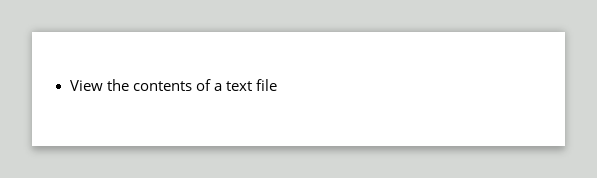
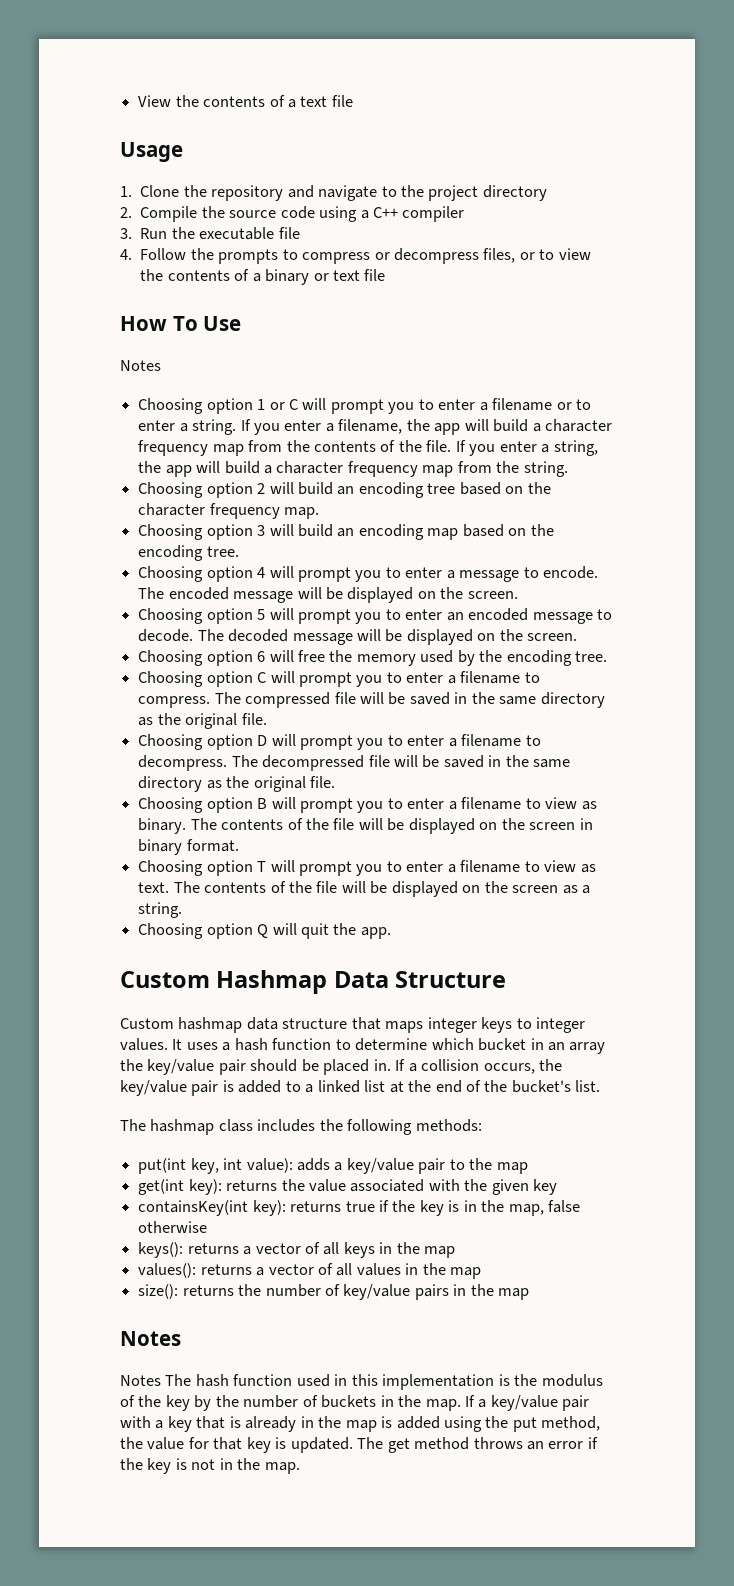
+ Usage
+ 1. Clone the repository and navigate to the project directory
+ 2. Compile the source code using a C++ compiler
+ 3. Run the executable file
+ 4. Follow the prompts to compress or decompress files, or to view the contents of a binary or text file
+ How To Use
+ Notes
+ Choosing option 1 or C will prompt you to enter a filename or to enter a string. If you enter a filename, the app will build a character frequency map from the contents of the file. If you enter a string, the app will build a character frequency map from the string.
+ Choosing option 2 will build an encoding tree based on the character frequency map.
+ Choosing option 3 will build an encoding map based on the encoding tree.
+ Choosing option 4 will prompt you to enter a message to encode. The encoded message will be displayed on the screen.
+ Choosing option 5 will prompt you to enter an encoded message to decode. The decoded message will be displayed on the screen.
+ Choosing option 6 will free the memory used by the encoding tree.
+ Choosing option C will prompt you to enter a filename to compress. The compressed file will be saved in the same directory as the original file.
+ Choosing option D will prompt you to enter a filename to decompress. The decompressed file will be saved in the same directory as the original file.
+ Choosing option B will prompt you to enter a filename to view as binary. The contents of the file will be displayed on the screen in binary format.
+ Choosing option T will prompt you to enter a filename to view as text. The contents of the file will be displayed on the screen as a string.
+ Choosing option Q will quit the app.
+ Custom Hashmap Data Structure
+ Custom hashmap data structure that maps integer keys to integer values. It uses a hash function to determine which bucket in an array the key/value pair should be placed in. If a collision occurs, the key/value pair is added to a linked list at the end of the bucket's list.
+ The hashmap class includes the following methods:
+ put(int key, int value): adds a key/value pair to the map
+ get(int key): returns the value associated with the given key
+ containsKey(int key): returns true if the key is in the map, false otherwise
+ keys(): returns a vector of all keys in the map
+ values(): returns a vector of all values in the map
+ size(): returns the number of key/value pairs in the map
+ Notes
+ Notes The hash function used in this implementation is the modulus of the key by the number of buckets in the map. If a key/value pair with a key that is already in the map is added using the put method, the value for that key is updated. The get method throws an error if the key is not in the map.

